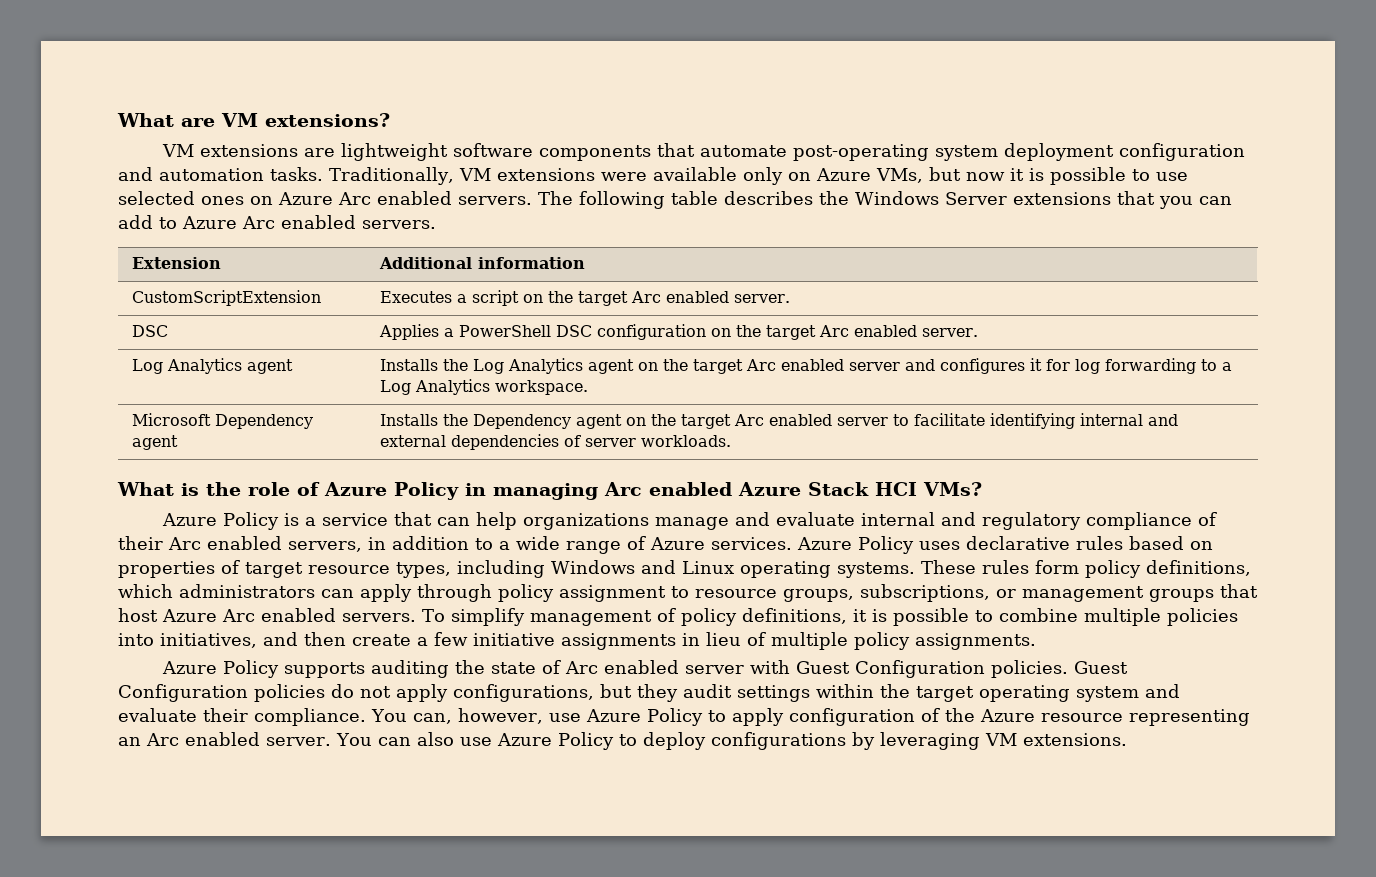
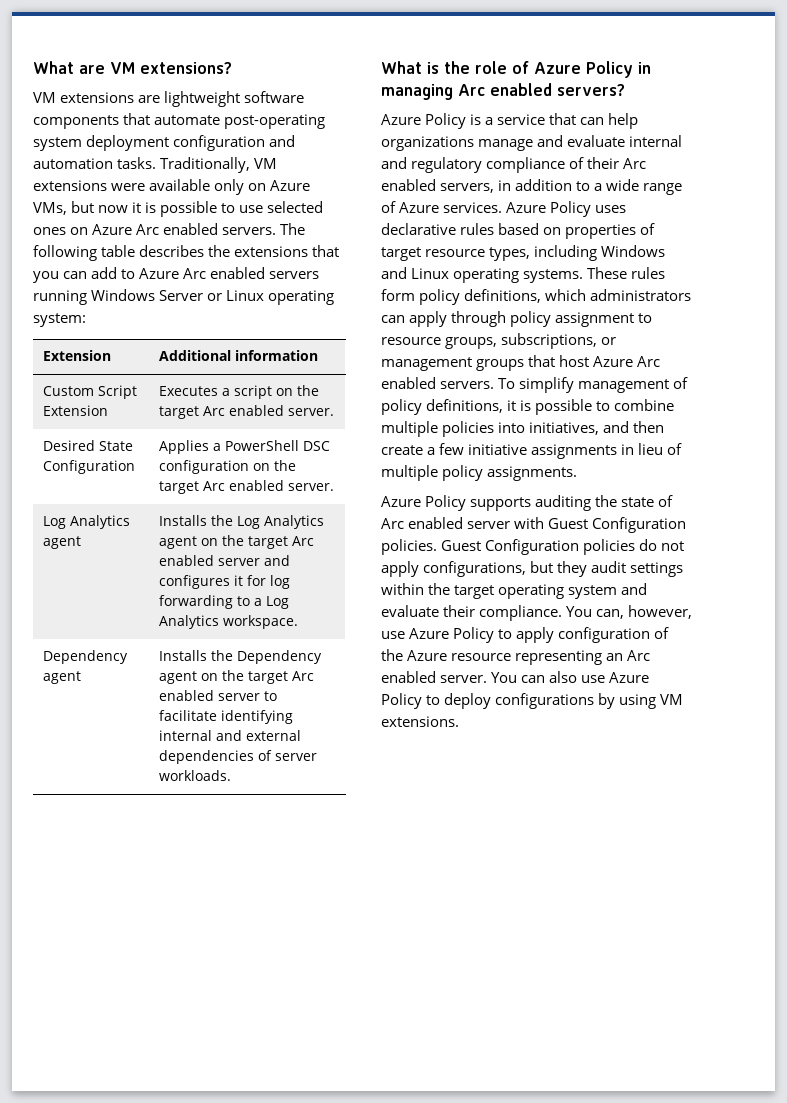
- The following table describes the Windows Server extensions that you can add to Azure Arc enabled servers.
+ The following table describes the extensions that you can add to Azure Arc enabled servers running Windows Server or Linux operating system:
- CustomScriptExtension | Executes a script on the target Arc enabled server.
+ Custom Script Extension | Executes a script on the target Arc enabled server.
- DSC | Applies a PowerShell DSC configuration on the target Arc enabled server.
+ Desired State Configuration | Applies a PowerShell DSC configuration on the target Arc enabled server.
- Microsoft Dependency agent | Installs the Dependency agent on the target Arc enabled server to facilitate identifying internal and external dependencies of server workloads.
+ Dependency agent | Installs the Dependency agent on the target Arc enabled server to facilitate identifying internal and external dependencies of server workloads.
- What is the role of Azure Policy in managing Arc enabled Azure Stack HCI VMs?
+ What is the role of Azure Policy in managing Arc enabled servers?
- You can also use Azure Policy to deploy configurations by leveraging VM extensions.
+ You can also use Azure Policy to deploy configurations by using VM extensions.

